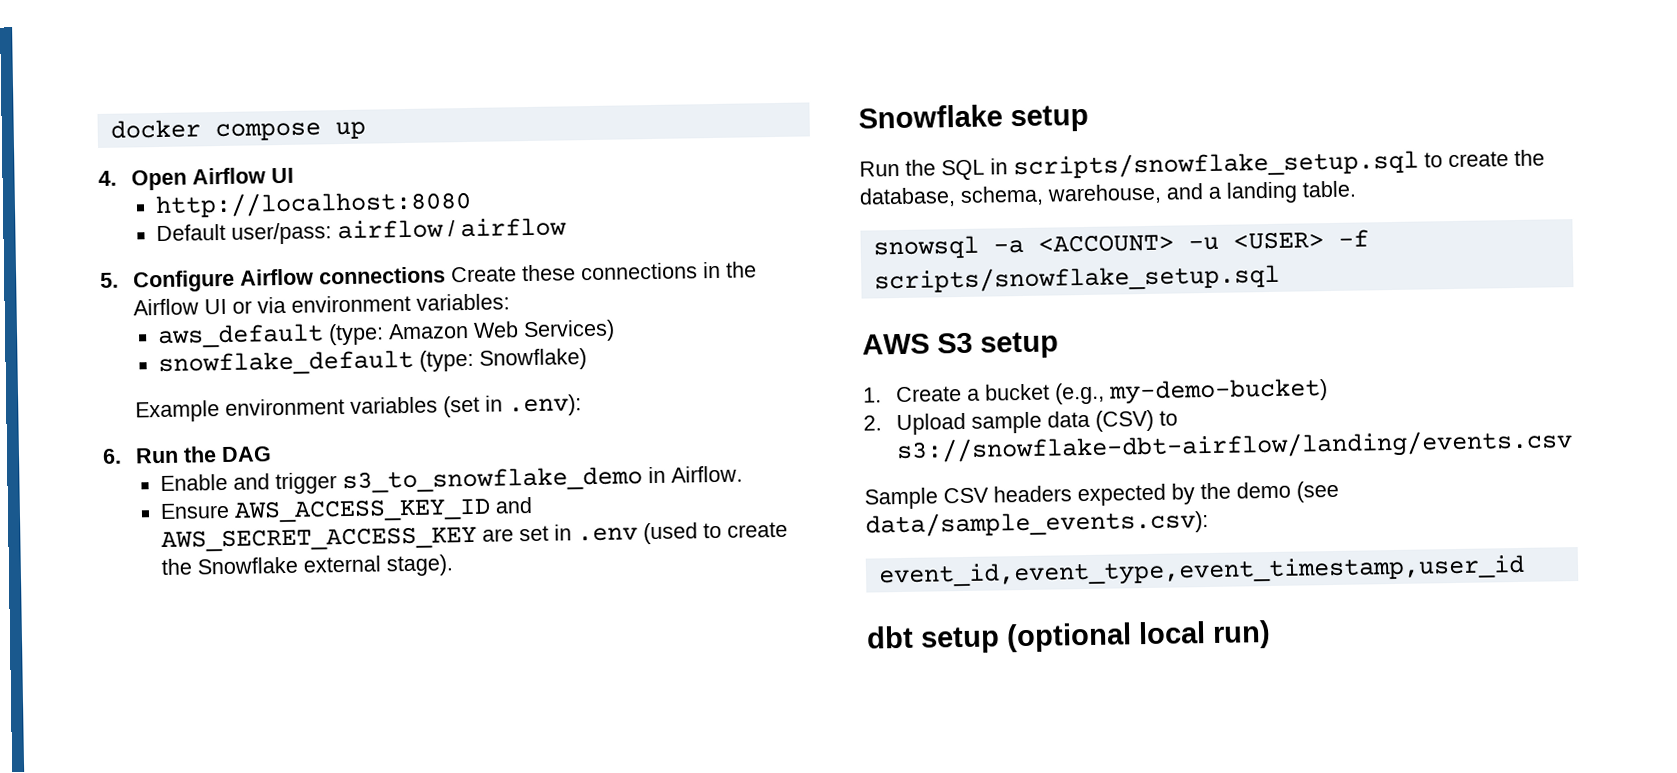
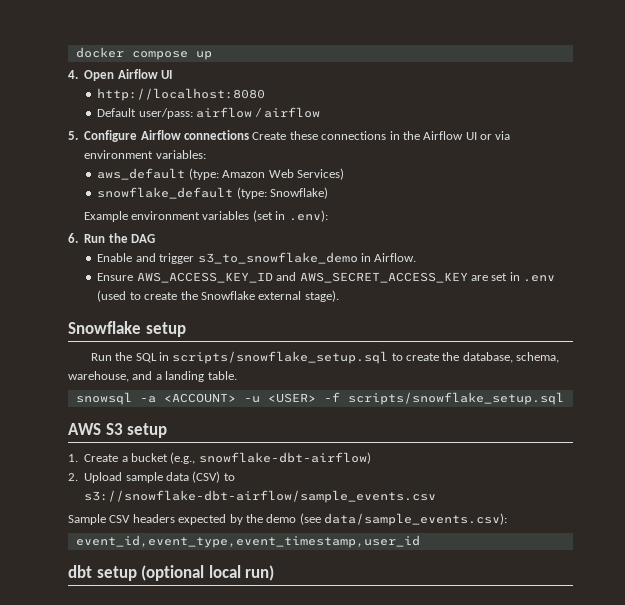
- 1. Create a bucket (e.g., my-demo-bucket)
+ 1. Create a bucket (e.g., snowflake-dbt-airflow)
- 2. Upload sample data (CSV) to s3://snowflake-dbt-airflow/landing/events.csv
+ 2. Upload sample data (CSV) to s3://snowflake-dbt-airflow/sample_events.csv

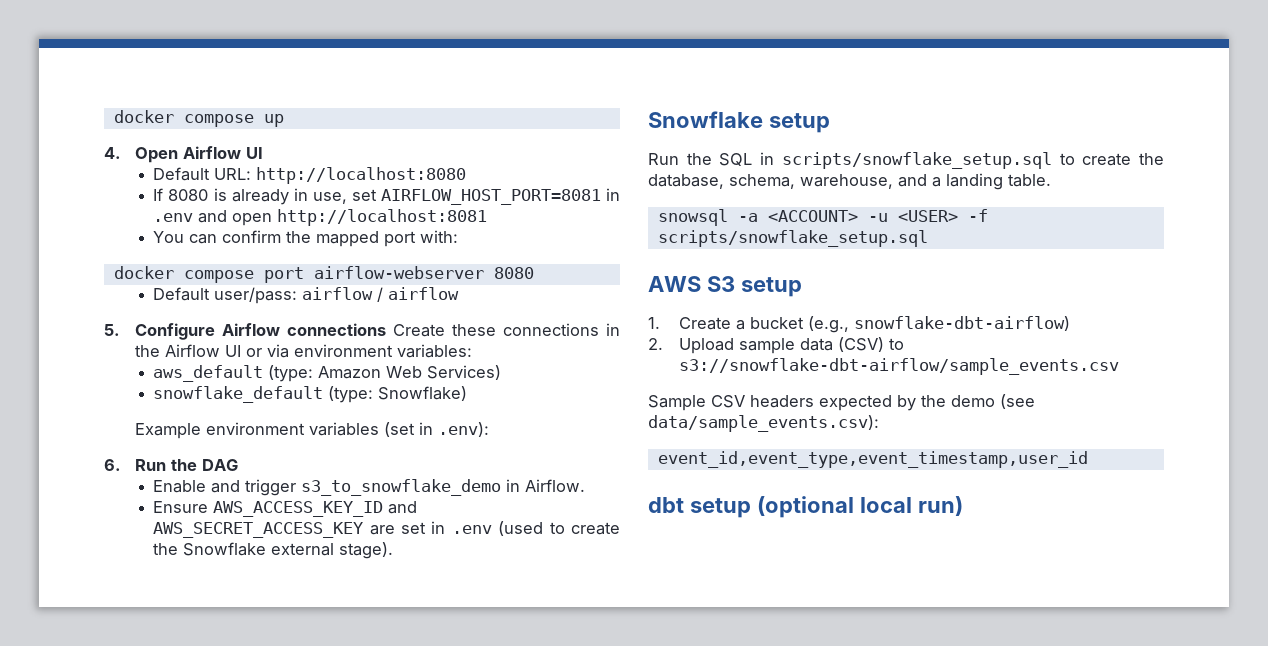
- http://localhost:8080
+ Default URL: http://localhost:8080
+ If 8080 is already in use, set AIRFLOW_HOST_PORT=8081 in .env and open http://localhost:8081
+ You can confirm the mapped port with:
+ docker compose port airflow-webserver 8080

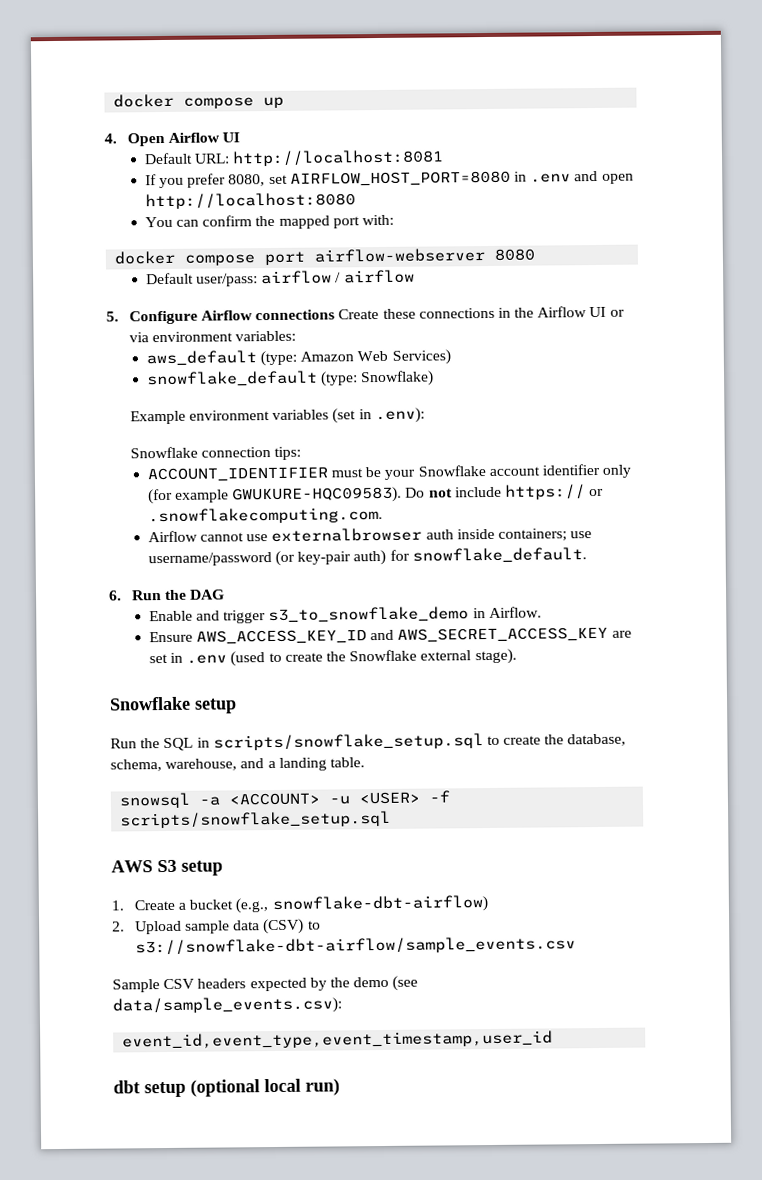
- Default URL: http://localhost:8080
+ Default URL: http://localhost:8081
- If 8080 is already in use, set AIRFLOW_HOST_PORT=8081 in .env and open http://localhost:8081
+ If you prefer 8080, set AIRFLOW_HOST_PORT=8080 in .env and open http://localhost:8080
+ Snowflake connection tips:
+ ACCOUNT_IDENTIFIER must be your Snowflake account identifier only (for example GWUKURE-HQC09583). Do not include https:// or .snowflakecomputing.com.
+ Airflow cannot use externalbrowser auth inside containers; use username/password (or key-pair auth) for snowflake_default.

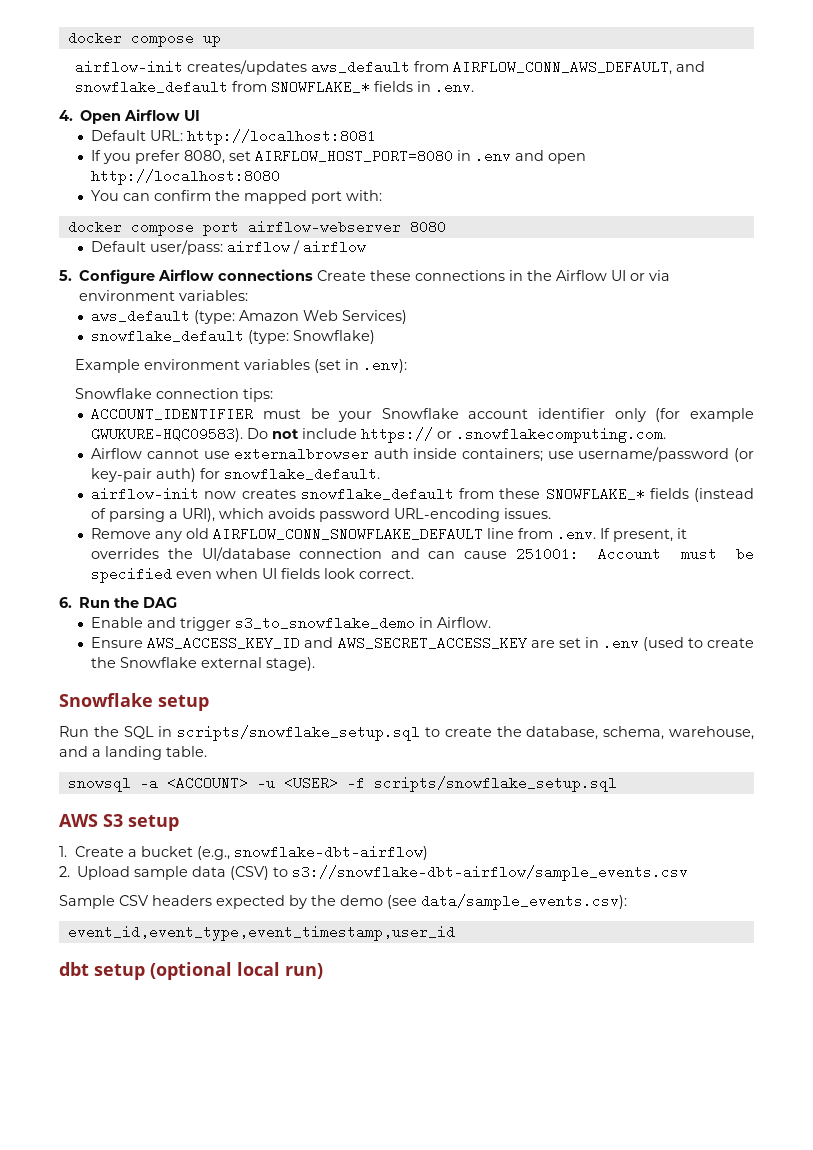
+ airflow-init creates/updates aws_default from AIRFLOW_CONN_AWS_DEFAULT, and snowflake_default from SNOWFLAKE_* fields in .env.
+ airflow-init now creates snowflake_default from these SNOWFLAKE_* fields (instead of parsing a URI), which avoids password URL-encoding issues.
+ Remove any old AIRFLOW_CONN_SNOWFLAKE_DEFAULT line from .env. If present, it overrides the UI/database connection and can cause 251001: Account must be specified even when UI fields look correct.

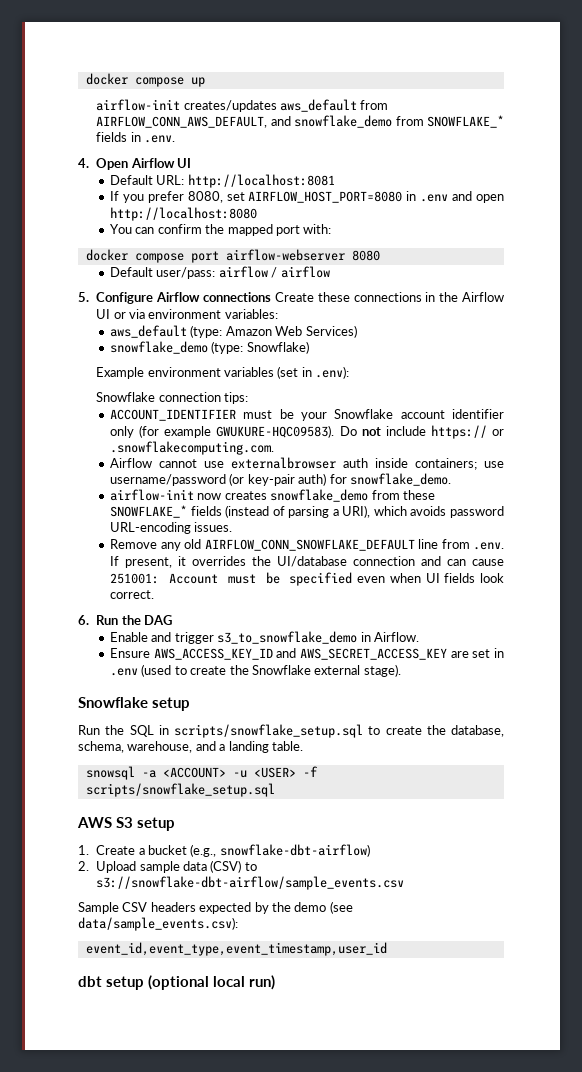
- airflow-init creates/updates aws_default from AIRFLOW_CONN_AWS_DEFAULT, and snowflake_default from SNOWFLAKE_* fields in .env.
+ airflow-init creates/updates aws_default from AIRFLOW_CONN_AWS_DEFAULT, and snowflake_demo from SNOWFLAKE_* fields in .env.
- snowflake_default (type: Snowflake)
+ snowflake_demo (type: Snowflake)
- Airflow cannot use externalbrowser auth inside containers; use username/password (or key-pair auth) for snowflake_default.
+ Airflow cannot use externalbrowser auth inside containers; use username/password (or key-pair auth) for snowflake_demo.
- airflow-init now creates snowflake_default from these SNOWFLAKE_* fields (instead of parsing a URI), which avoids password URL-encoding issues.
+ airflow-init now creates snowflake_demo from these SNOWFLAKE_* fields (instead of parsing a URI), which avoids password URL-encoding issues.

